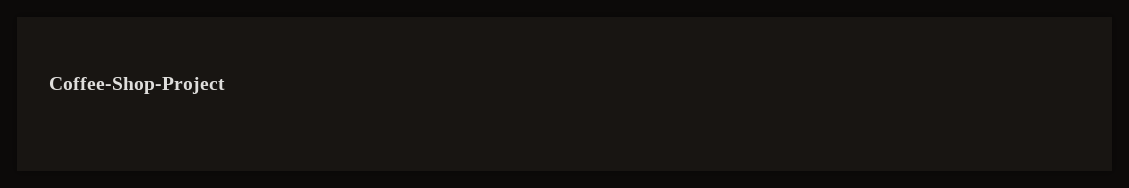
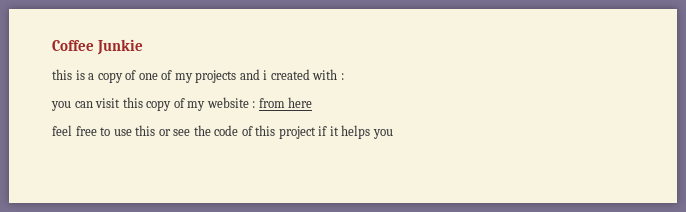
- Coffee-Shop-Project
+ Coffee Junkie
+ this is a copy of one of my projects and i created with :
+ you can visit this copy of my website : from here
+ feel free to use this or see the code of this project if it helps you

